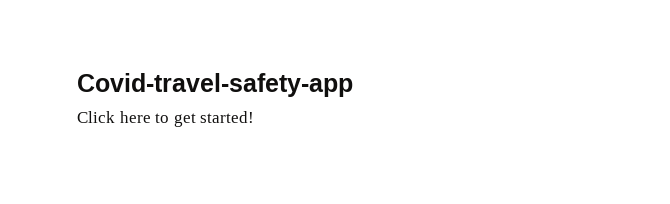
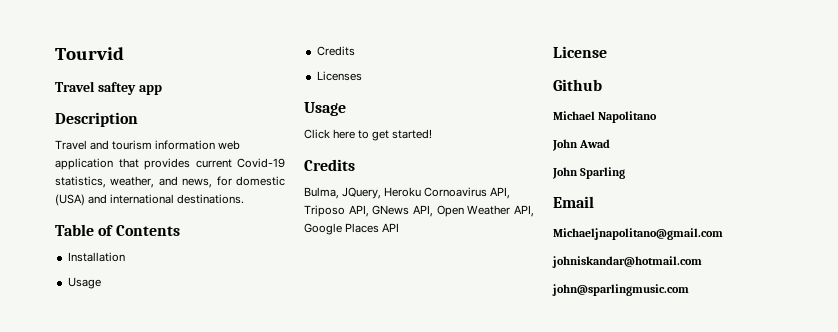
- Covid-travel-safety-app
+ Tourvid
+ Travel saftey app
+ Description
+ Travel and tourism information web application that provides current Covid-19 statistics, weather, and news, for domestic (USA) and international destinations.
+ Table of Contents
+ Installation
+ Usage
+ Credits
+ Licenses
+ Usage
  Click here to get started!
+ Credits
+ Bulma, JQuery, Heroku Cornoavirus API, Triposo API, GNews API, Open Weather API, Google Places API
+ License
+ Github
+ Michael Napolitano
+ John Awad
+ John Sparling
+ Email
+ Michaeljnapolitano@gmail.com
+ johniskandar@hotmail.com
+ john@sparlingmusic.com

